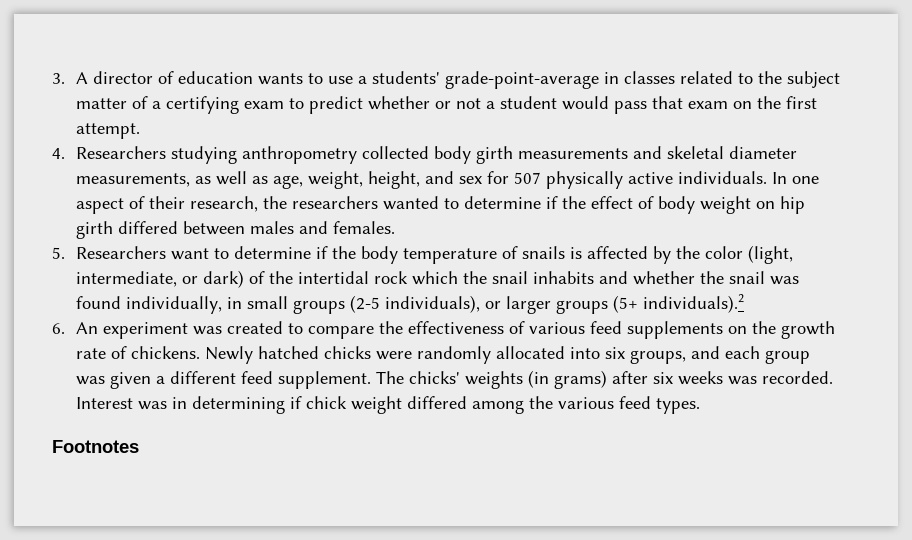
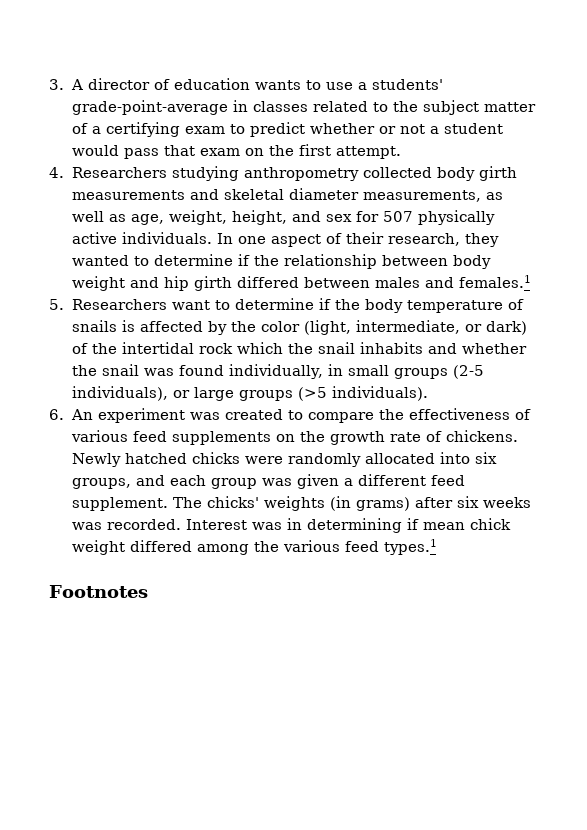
- In one aspect of their research, the researchers wanted to determine if the effect of body weight on hip girth differed between males and females.
+ In one aspect of their research, they wanted to determine if the relationship between body weight and hip girth differed between males and females.1
- 5. Researchers want to determine if the body temperature of snails is affected by the color (light, intermediate, or dark) of the intertidal rock which the snail inhabits and whether the snail was found individually, in small groups (2-5 individuals), or larger groups (5+ individuals).2
+ 5. Researchers want to determine if the body temperature of snails is affected by the color (light, intermediate, or dark) of the intertidal rock which the snail inhabits and whether the snail was found individually, in small groups (2-5 individuals), or large groups (>5 individuals).
- Interest was in determining if chick weight differed among the various feed types.
+ Interest was in determining if mean chick weight differed among the various feed types.1

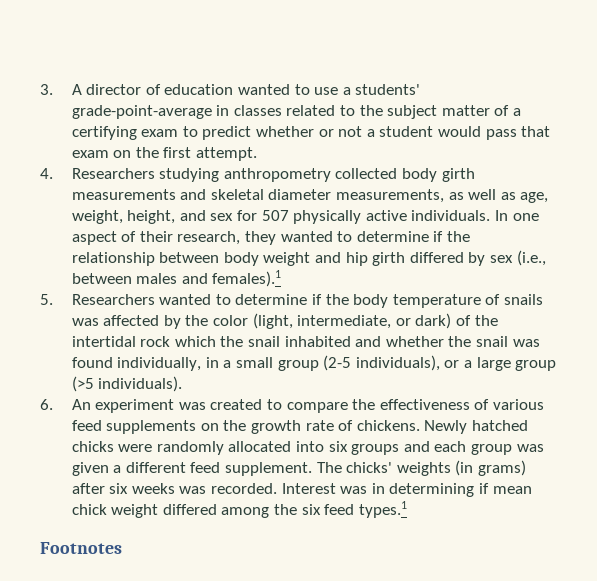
- 3. A director of education wants to use a students' grade-point-average in classes related to the subject matter of a certifying exam to predict whether or not a student would pass that exam on the first attempt.
+ 3. A director of education wanted to use a students' grade-point-average in classes related to the subject matter of a certifying exam to predict whether or not a student would pass that exam on the first attempt.
- In one aspect of their research, they wanted to determine if the relationship between body weight and hip girth differed between males and females.1
+ In one aspect of their research, they wanted to determine if the relationship between body weight and hip girth differed by sex (i.e., between males and females).1
- 5. Researchers want to determine if the body temperature of snails is affected by the color (light, intermediate, or dark) of the intertidal rock which the snail inhabits and whether the snail was found individually, in small groups (2-5 individuals), or large groups (>5 individuals).
+ 5. Researchers wanted to determine if the body temperature of snails was affected by the color (light, intermediate, or dark) of the intertidal rock which the snail inhabited and whether the snail was found individually, in a small group (2-5 individuals), or a large group (>5 individuals).
- Newly hatched chicks were randomly allocated into six groups, and each group was given a different feed supplement.
+ Newly hatched chicks were randomly allocated into six groups and each group was given a different feed supplement.
- Interest was in determining if mean chick weight differed among the various feed types.1
+ Interest was in determining if mean chick weight differed among the six feed types.1

